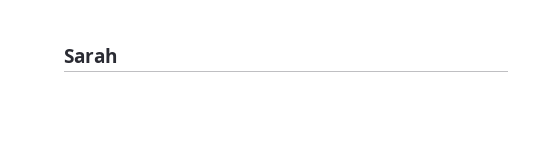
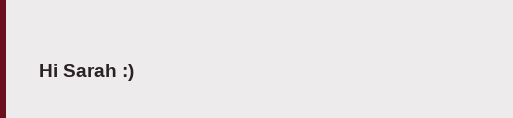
- Sarah
+ Hi Sarah :)

